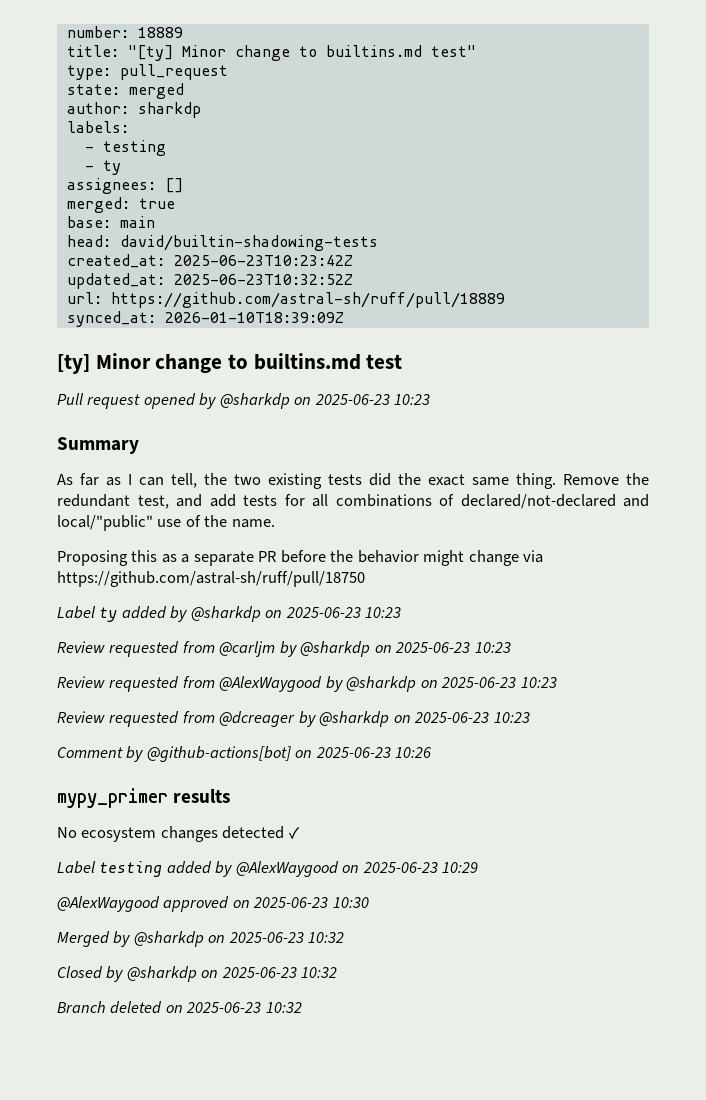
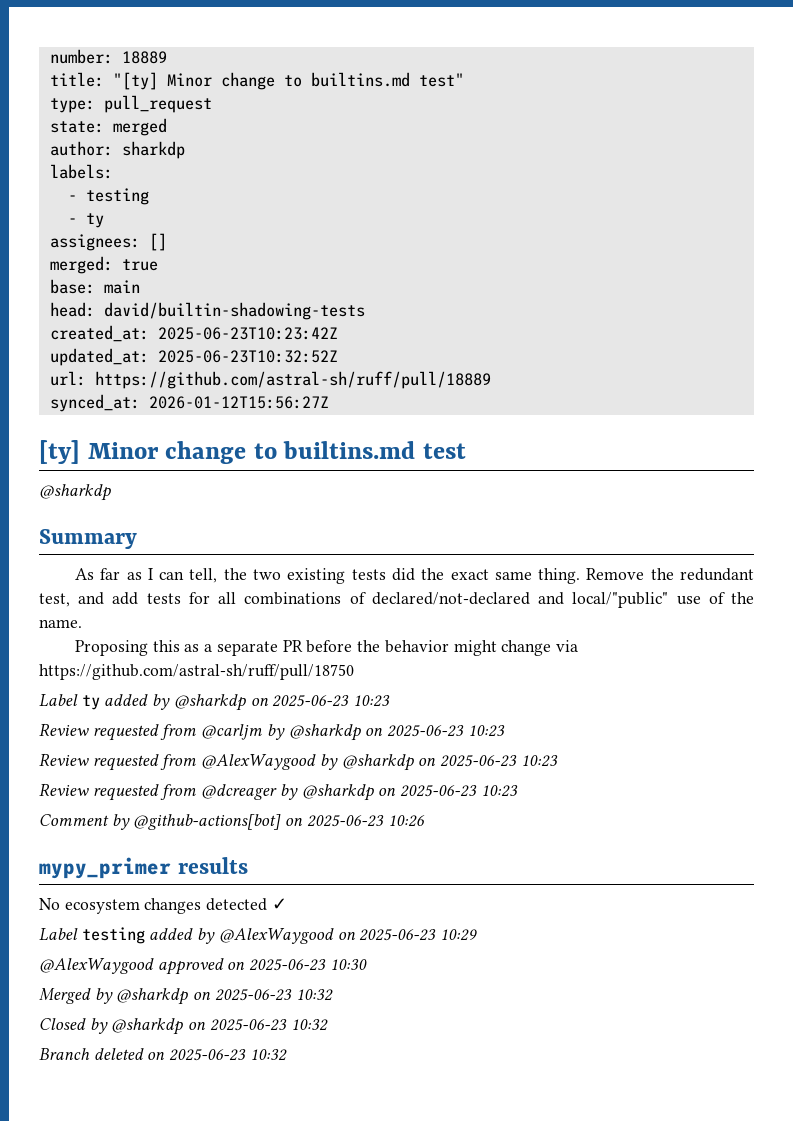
- synced_at: 2026-01-10T18:39:09Z
+ synced_at: 2026-01-12T15:56:27Z
  [ty] Minor change to builtins.md test
- Pull request opened by @sharkdp on 2025-06-23 10:23
+ @sharkdp

